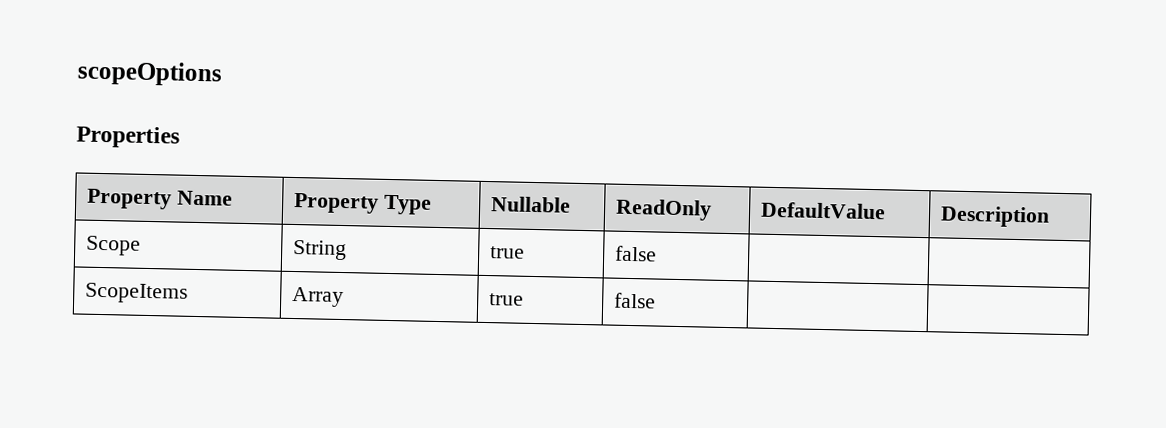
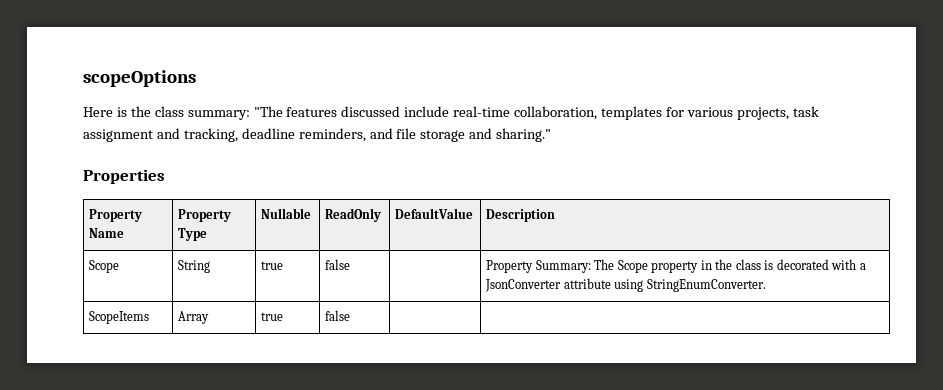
+ Here is the class summary: "The features discussed include real-time collaboration, templates for various projects, task assignment and tracking, deadline reminders, and file storage and sharing."
- Scope | String | true | false | |
+ Scope | String | true | false | | Property Summary: The Scope property in the class is decorated with a JsonConverter attribute using StringEnumConverter.

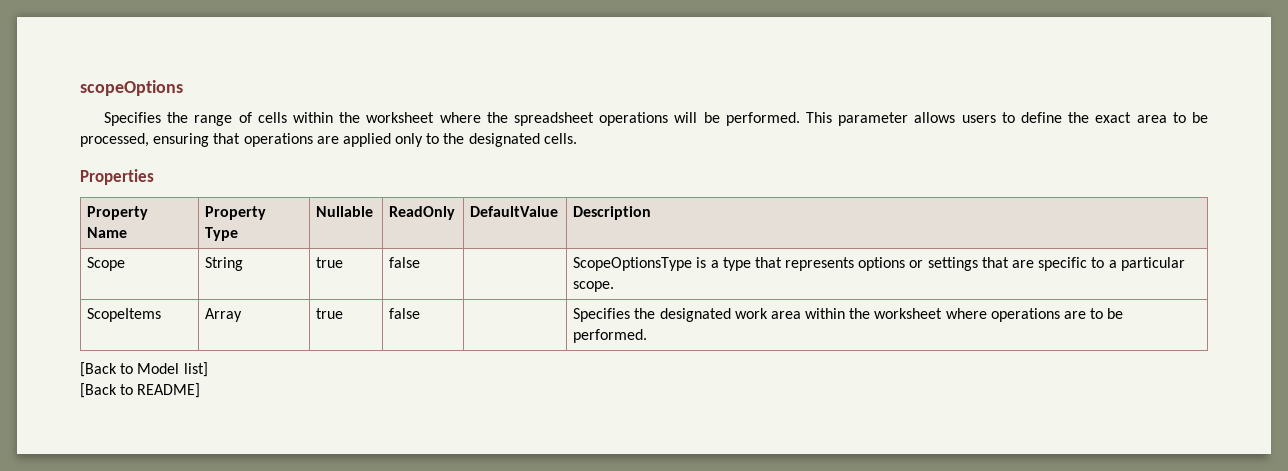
- Here is the class summary: "The features discussed include real-time collaboration, templates for various projects, task assignment and tracking, deadline reminders, and file storage and sharing."
+ Specifies the range of cells within the worksheet where the spreadsheet operations will be performed. This parameter allows users to define the exact area to be processed, ensuring that operations are applied only to the designated cells.
- Scope | String | true | false | | Property Summary: The Scope property in the class is decorated with a JsonConverter attribute using StringEnumConverter.
- ScopeItems | Array | true | false | |
+ Scope | String | true | false | | ScopeOptionsType is a type that represents options or settings that are specific to a particular scope.
+ ScopeItems | Array | true | false | | Specifies the designated work area within the worksheet where operations are to be performed.
+ [Back to Model list]
+ [Back to README]

